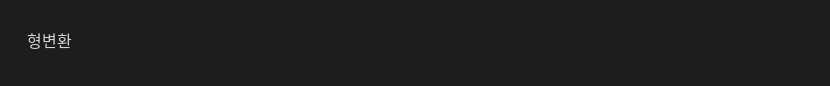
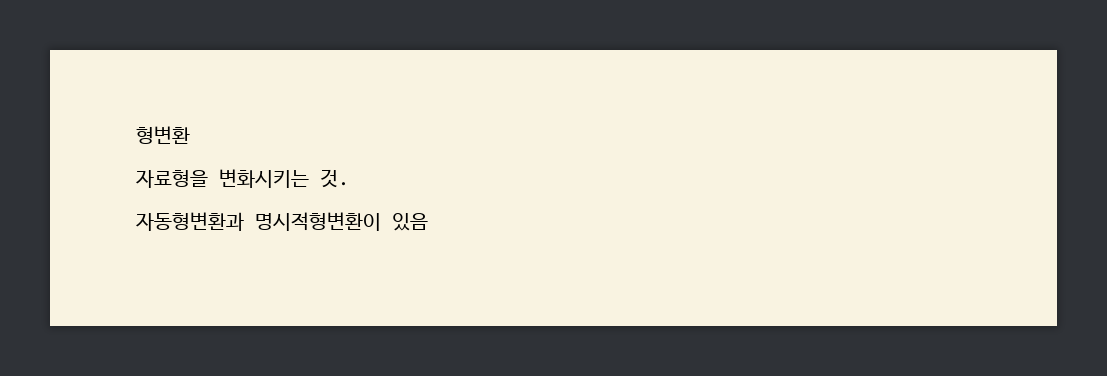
+ 자료형을 변화시키는 것.
+ 자동형변환과 명시적형변환이 있음

